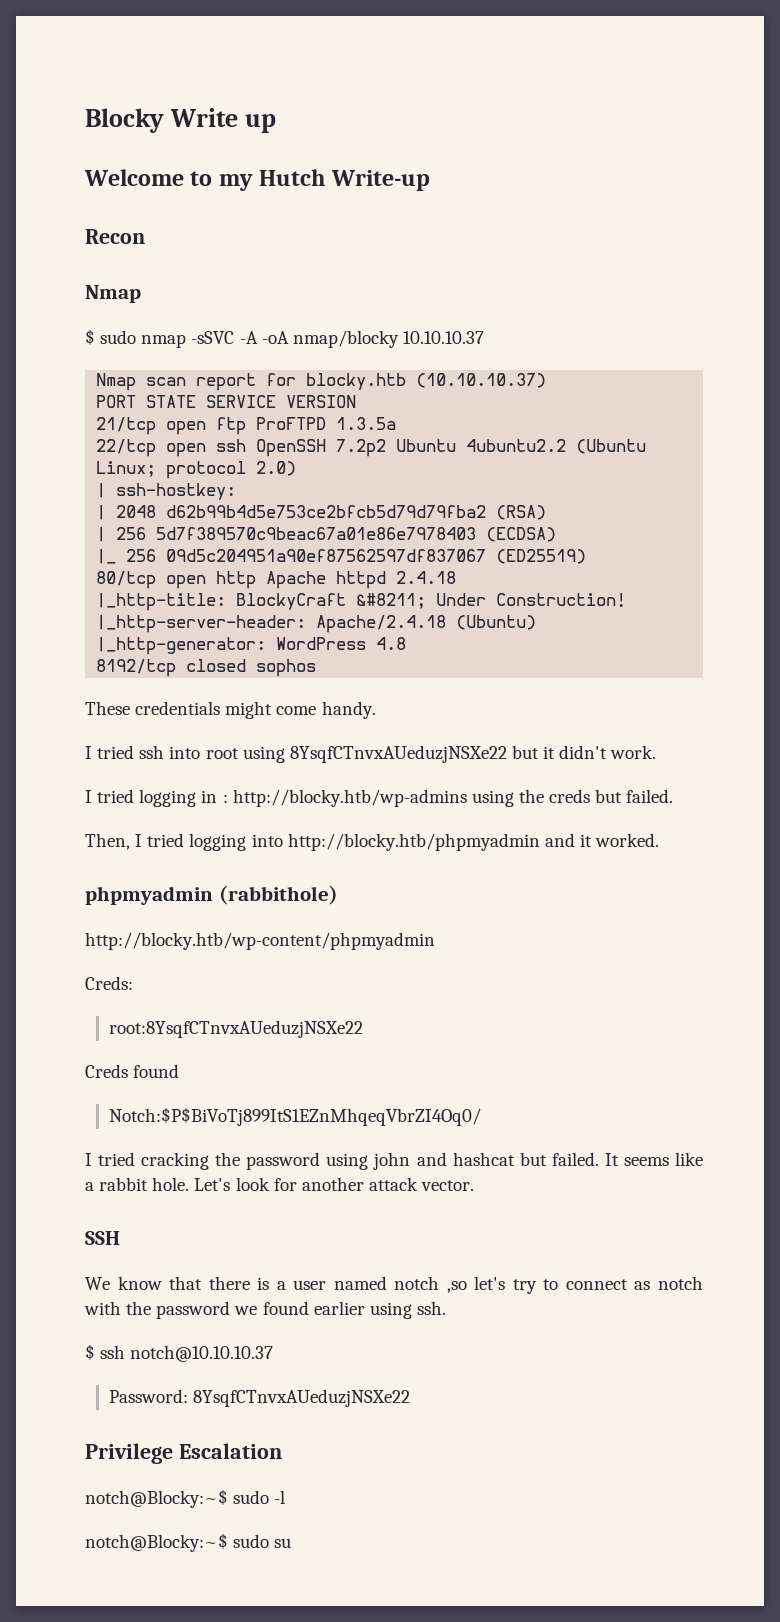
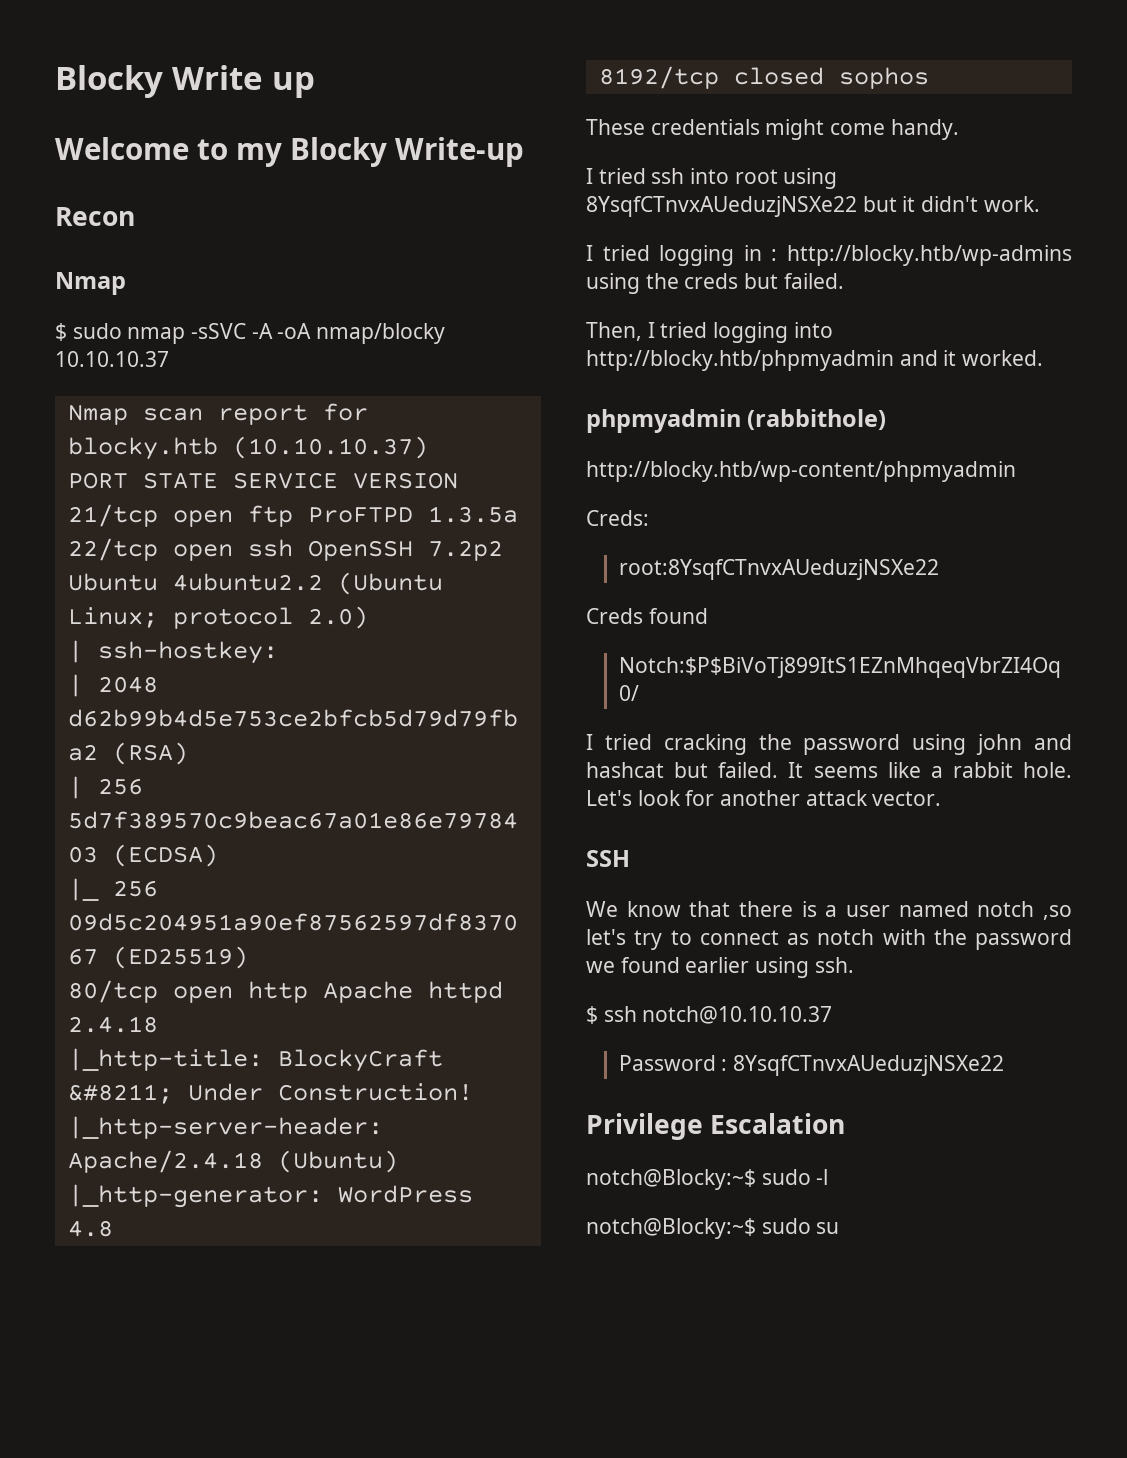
- Welcome to my Hutch Write-up
+ Welcome to my Blocky Write-up
- Password: 8YsqfCTnvxAUeduzjNSXe22
+ Password : 8YsqfCTnvxAUeduzjNSXe22

